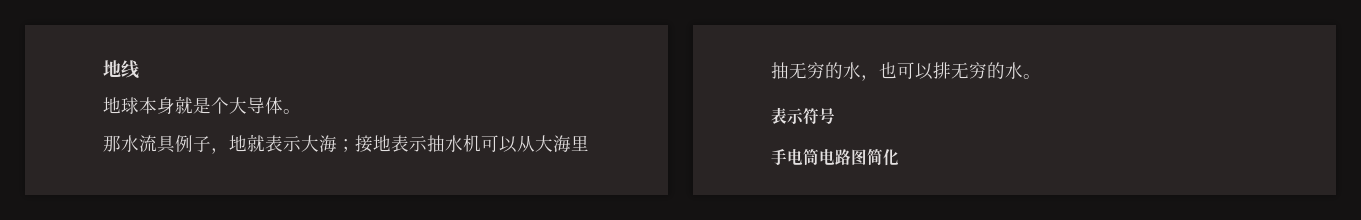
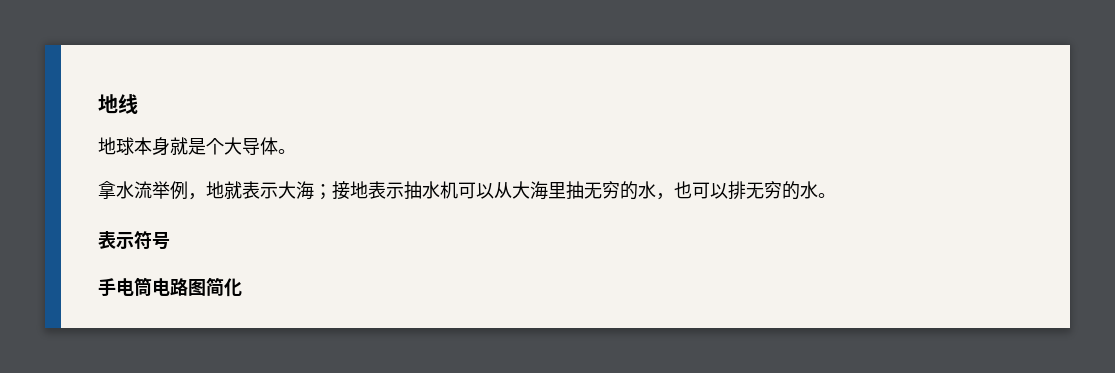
- 那水流具例子，地就表示大海；接地表示抽水机可以从大海里抽无穷的水，也可以排无穷的水。
+ 拿水流举例，地就表示大海；接地表示抽水机可以从大海里抽无穷的水，也可以排无穷的水。

